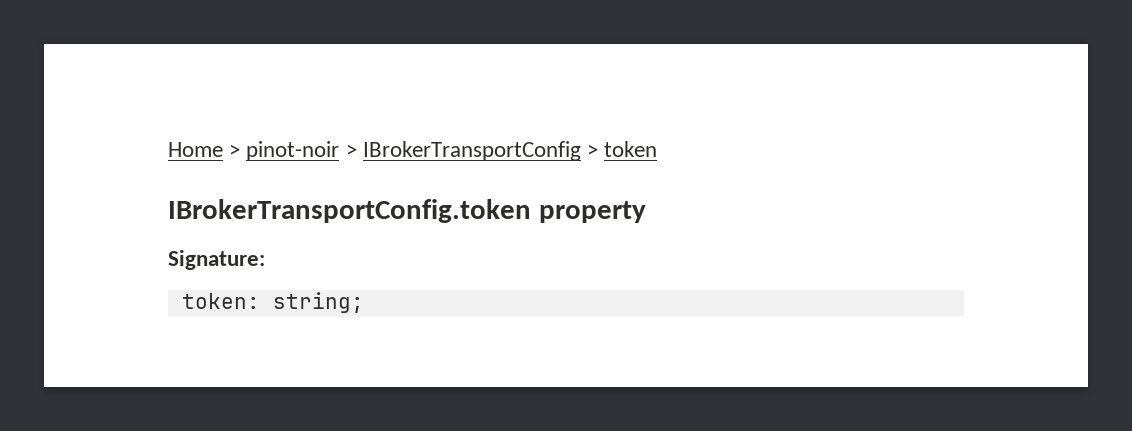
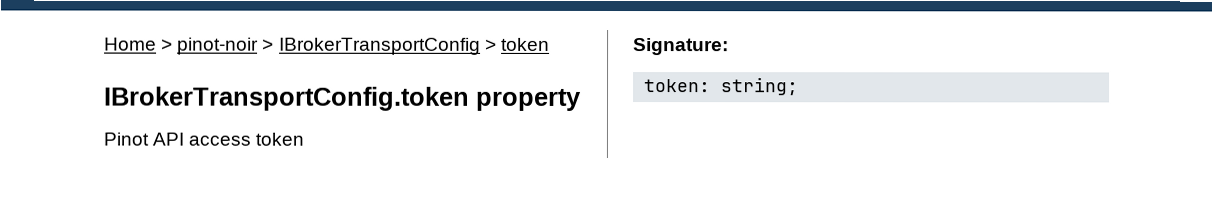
+ Pinot API access token

